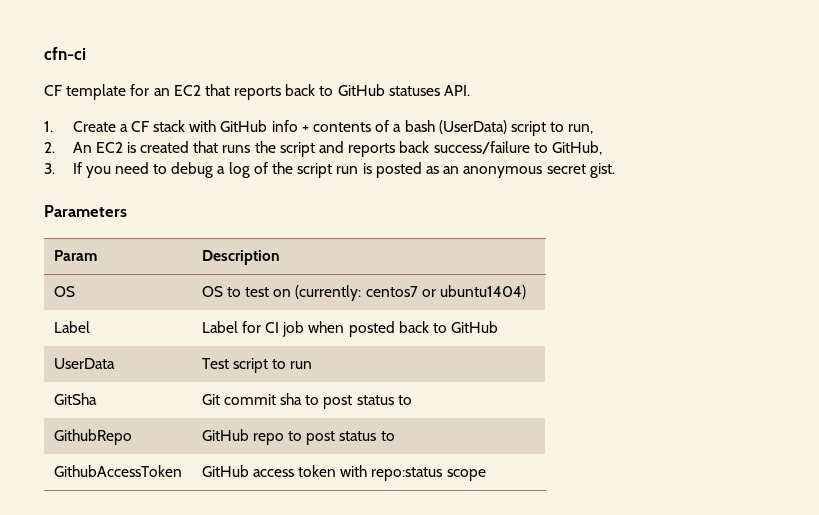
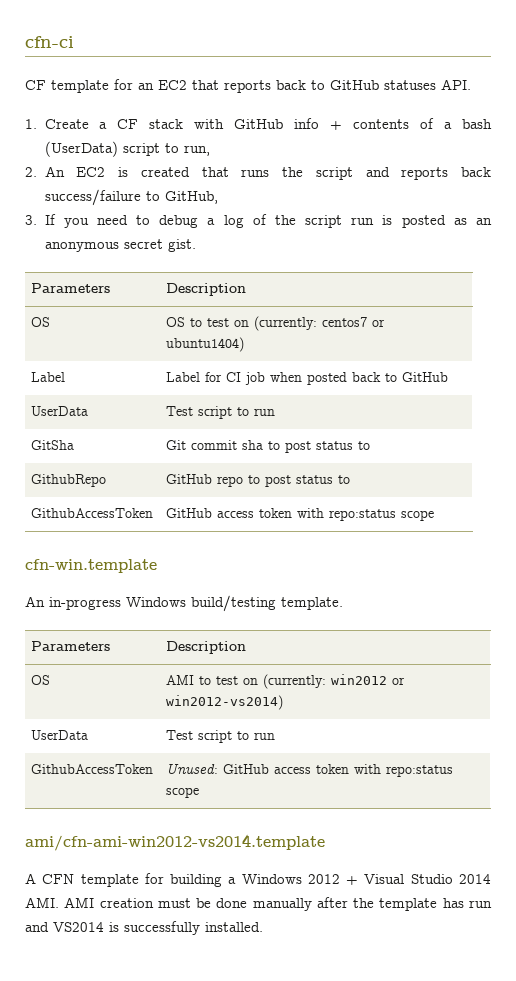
  3. If you need to debug a log of the script run is posted as an anonymous secret gist.
- Parameters
- Param | Description
+ Parameters | Description
+ cfn-win.template
+ An in-progress Windows build/testing template.
+ Parameters | Description
+ OS | AMI to test on (currently: win2012 or win2012-vs2014)
+ UserData | Test script to run
+ GithubAccessToken | Unused: GitHub access token with repo:status scope
+ ami/cfn-ami-win2012-vs2014.template
+ A CFN template for building a Windows 2012 + Visual Studio 2014 AMI. AMI creation must be done manually after the template has run and VS2014 is successfully installed.

